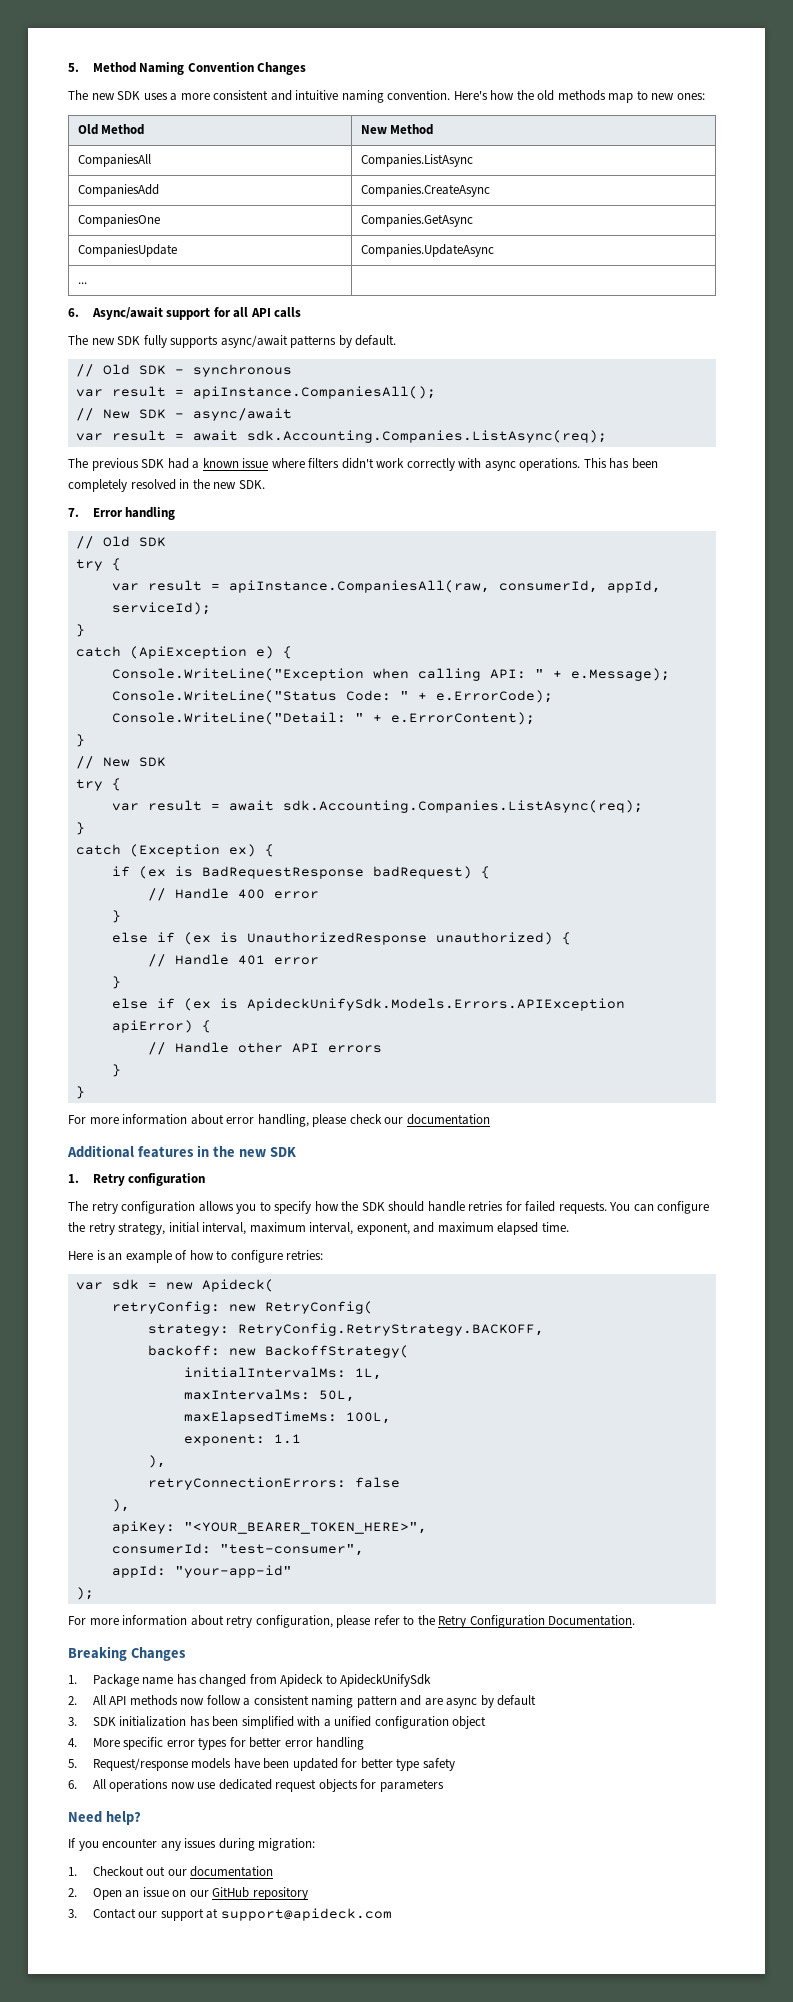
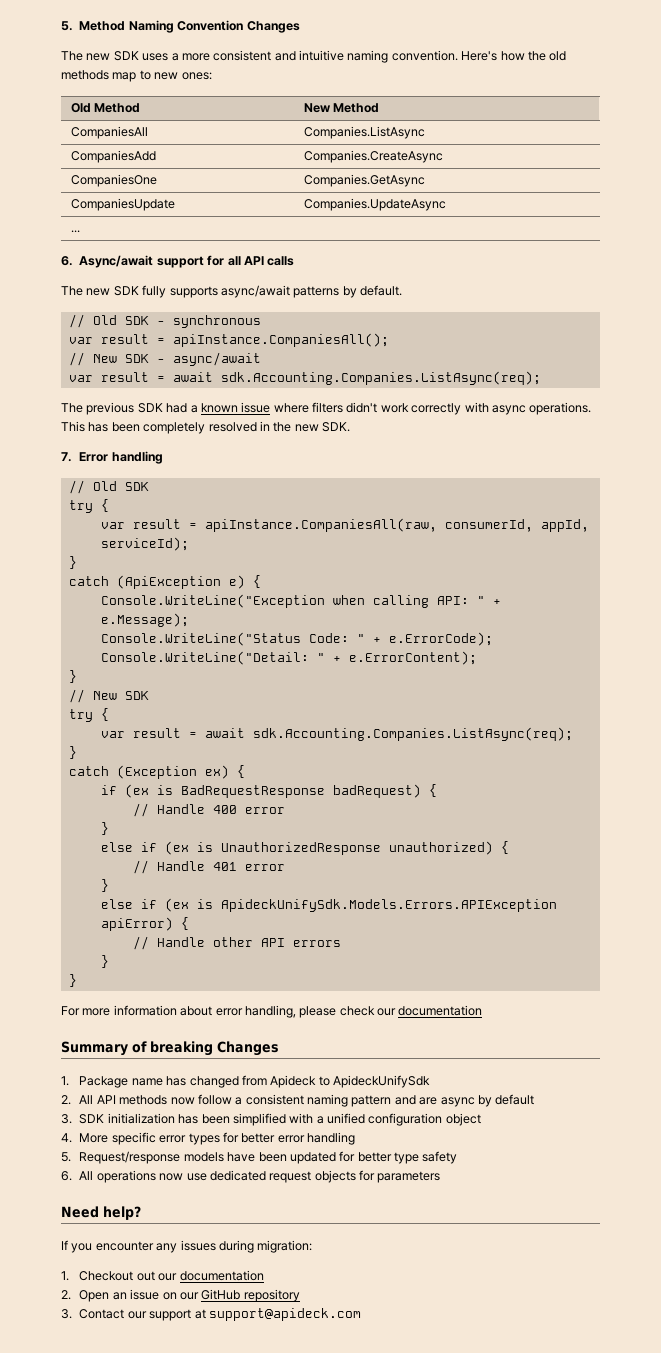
- Additional features in the new SDK
- 1. Retry configuration
- The retry configuration allows you to specify how the SDK should handle retries for failed requests. You can configure the retry strategy, initial interval, maximum interval, exponent, and maximum elapsed time.
- Here is an example of how to configure retries:
- var sdk = new Apideck(
- retryConfig: new RetryConfig(
- strategy: RetryConfig.RetryStrategy.BACKOFF,
- backoff: new BackoffStrategy(
- initialIntervalMs: 1L,
- maxIntervalMs: 50L,
- maxElapsedTimeMs: 100L,
- exponent: 1.1
- ),
- retryConnectionErrors: false
- ),
- apiKey: "<YOUR_BEARER_TOKEN_HERE>",
- consumerId: "test-consumer",
- appId: "your-app-id"
- );
- For more information about retry configuration, please refer to the Retry Configuration Documentation.
- Breaking Changes
+ Summary of breaking Changes

